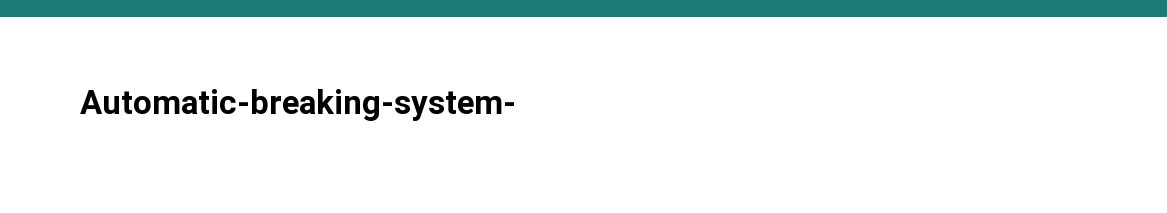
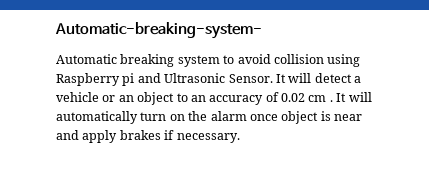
+ Automatic breaking system to avoid collision using Raspberry pi and Ultrasonic Sensor. It will detect a vehicle or an object to an accuracy of 0.02 cm . It will automatically turn on the alarm once object is near and apply brakes if necessary.

